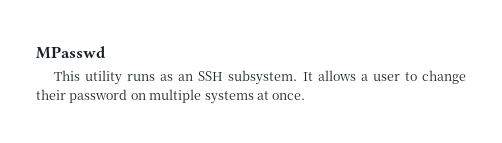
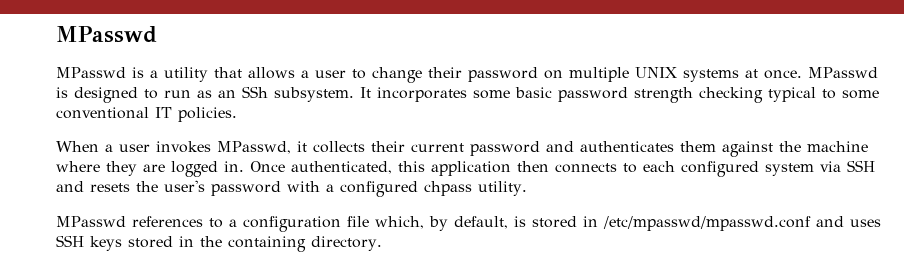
- This utility runs as an SSH subsystem. It allows a user to change their password on multiple systems at once.
+ MPasswd is a utility that allows a user to change their password on multiple UNIX systems at once.
+ MPasswd is designed to run as an SSh subsystem. It incorporates some basic password strength checking typical to some conventional IT policies.
+ When a user invokes MPasswd, it collects their current password and authenticates them against the machine where they are logged in. Once authenticated, this application then connects to each configured system via SSH and resets the user's password with a configured chpass utility.
+ MPasswd references to a configuration file which, by default, is stored in /etc/mpasswd/mpasswd.conf and uses SSH keys stored in the containing directory.

